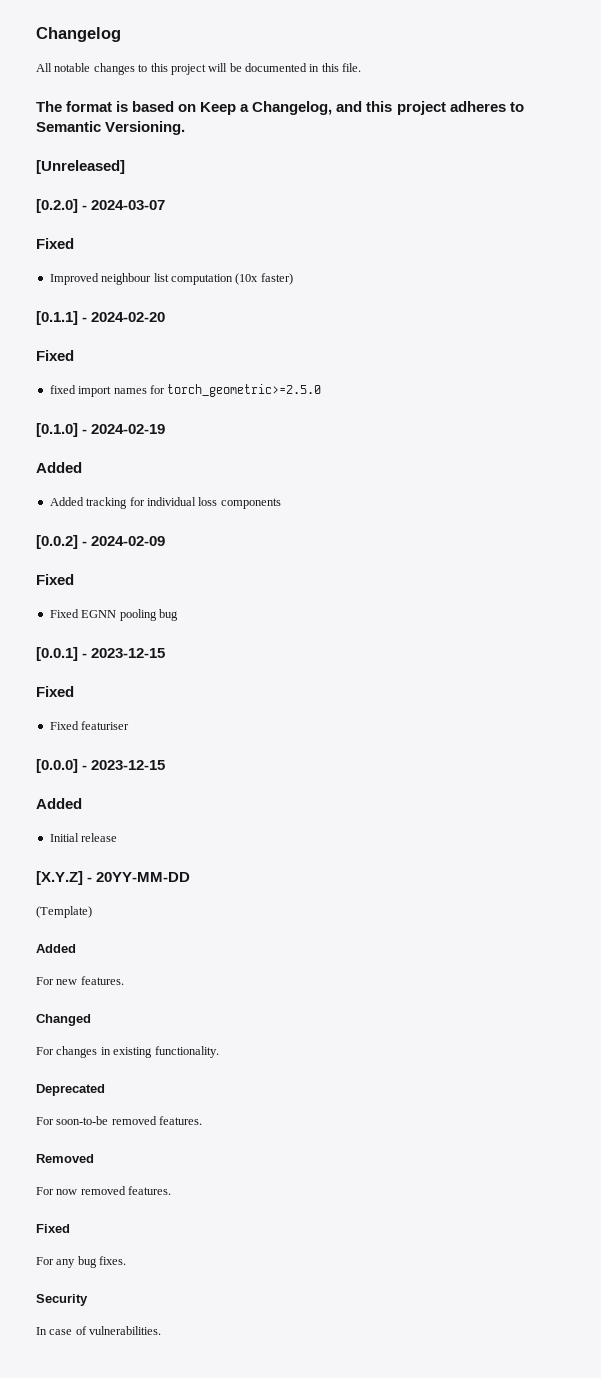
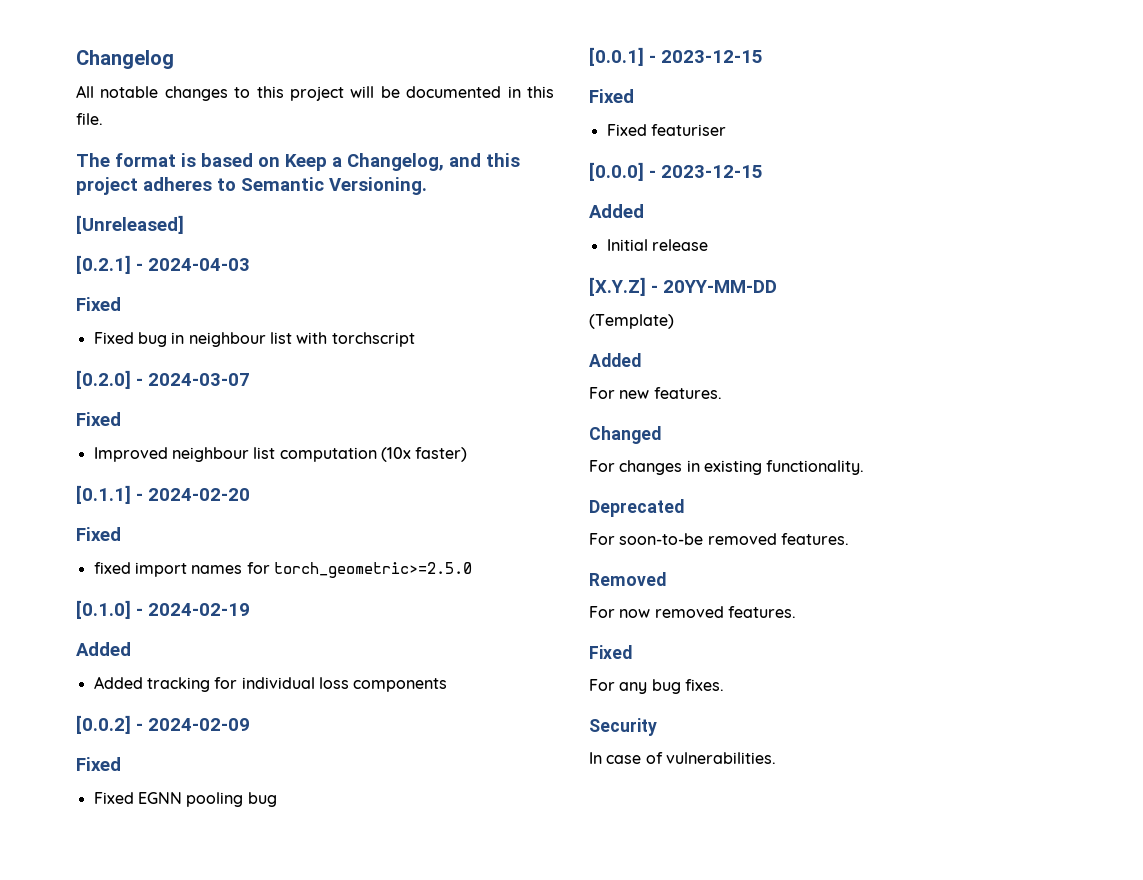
+ [0.2.1] - 2024-04-03
+ Fixed
+ Fixed bug in neighbour list with torchscript

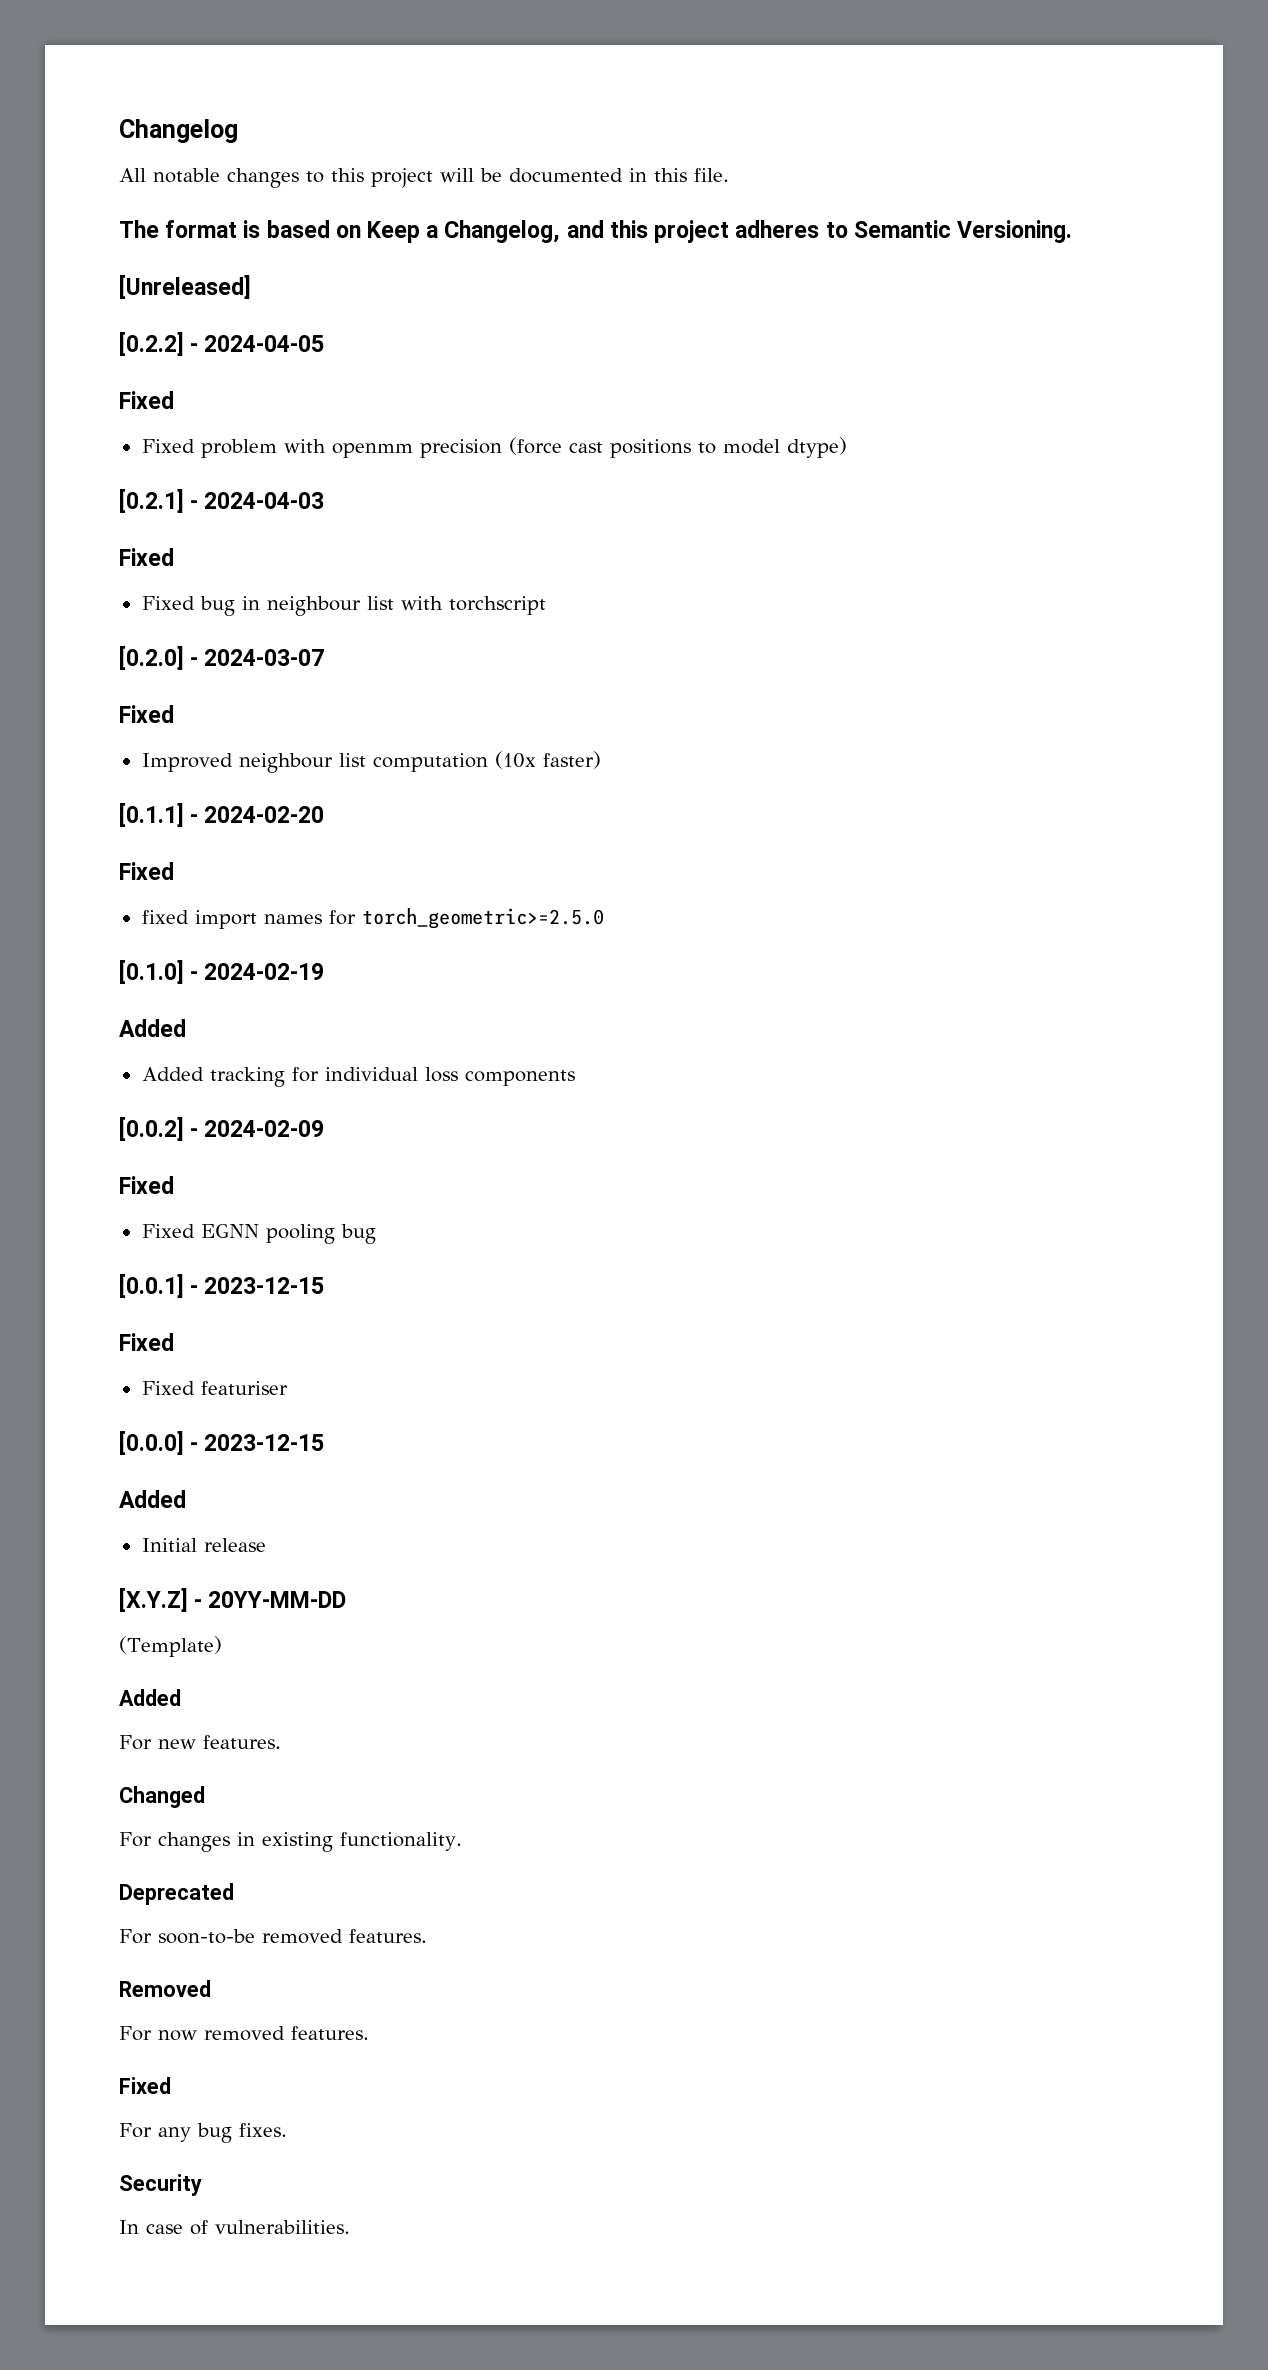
+ [0.2.2] - 2024-04-05
+ Fixed
+ Fixed problem with openmm precision (force cast positions to model dtype)

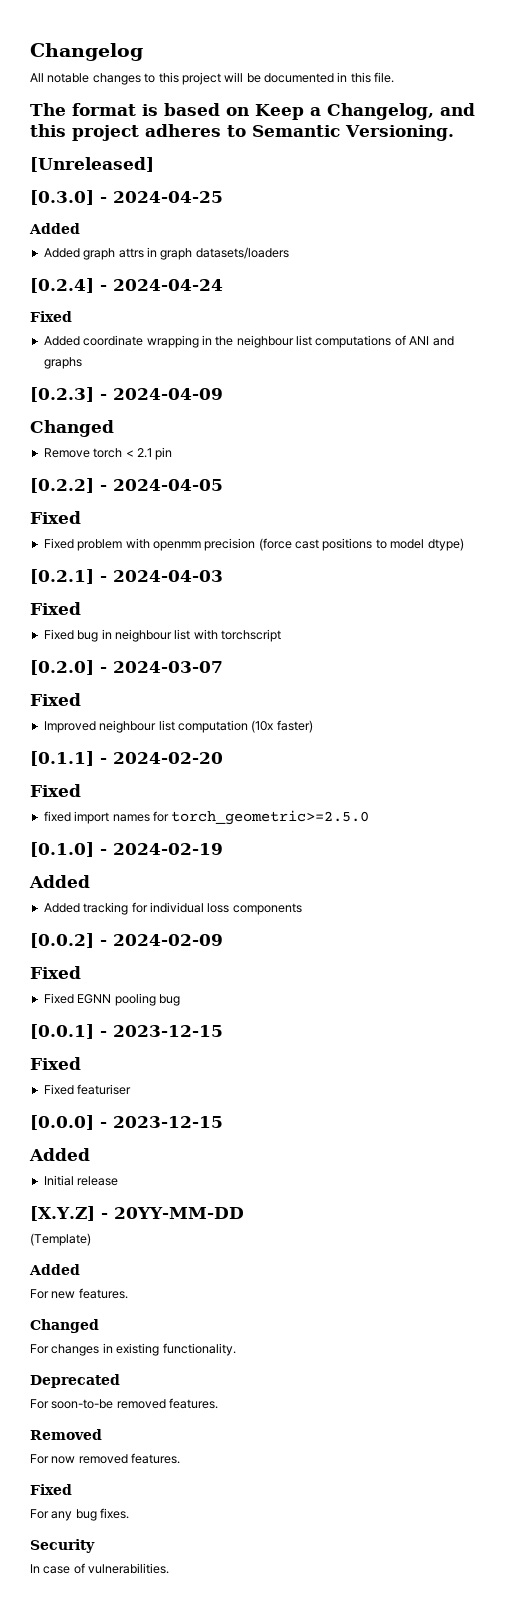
+ [0.3.0] - 2024-04-25
+ Added
+ Added graph attrs in graph datasets/loaders
+ [0.2.4] - 2024-04-24
+ Fixed
+ Added coordinate wrapping in the neighbour list computations of ANI and graphs
+ [0.2.3] - 2024-04-09
+ Changed
+ Remove torch < 2.1 pin

